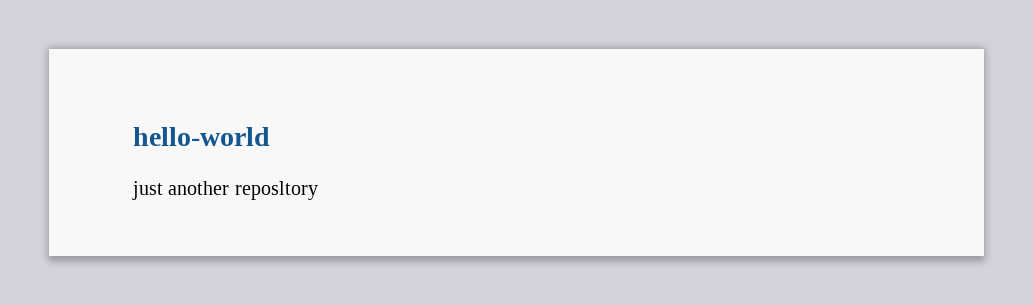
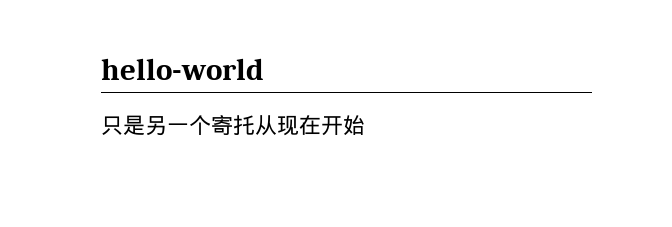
- just another reposltory
+ 只是另一个寄托从现在开始

